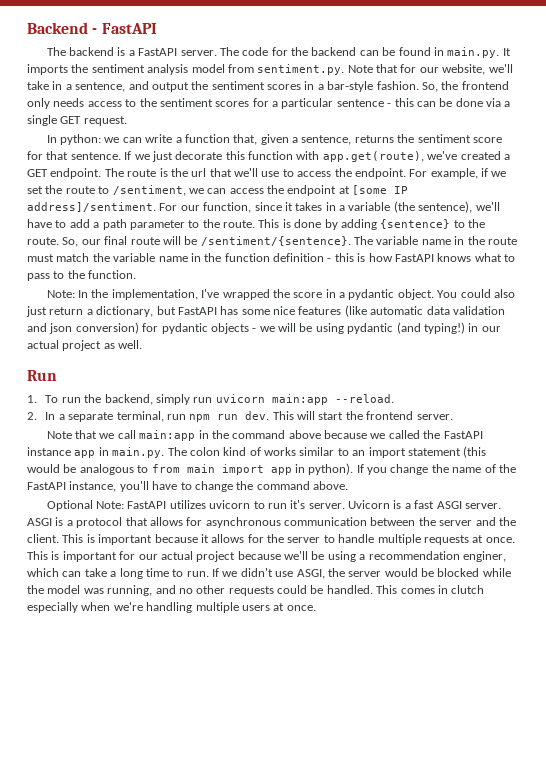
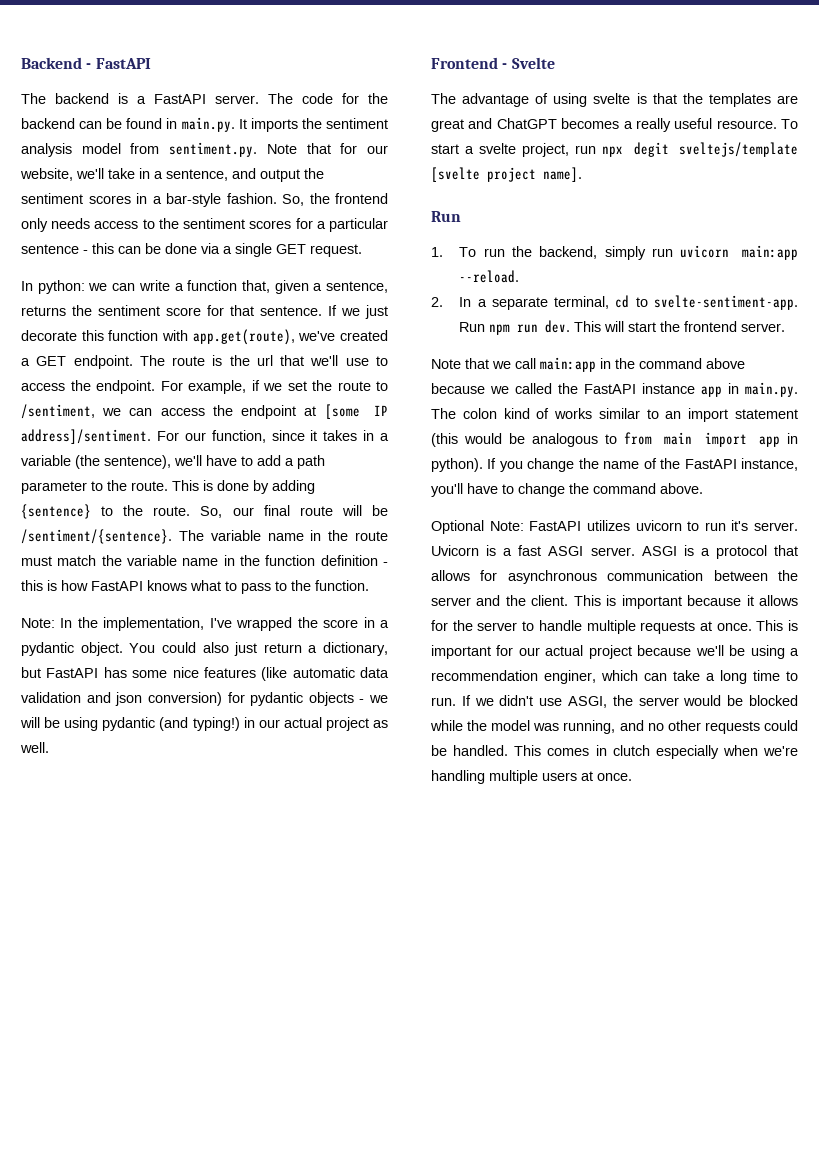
+ Frontend - Svelte
+ The advantage of using svelte is that the templates are great and ChatGPT becomes a really useful resource. To start a svelte project, run npx degit sveltejs/template [svelte project name].
- 2. In a separate terminal, run npm run dev.
+ 2. In a separate terminal, cd to svelte-sentiment-app. Run npm run dev.

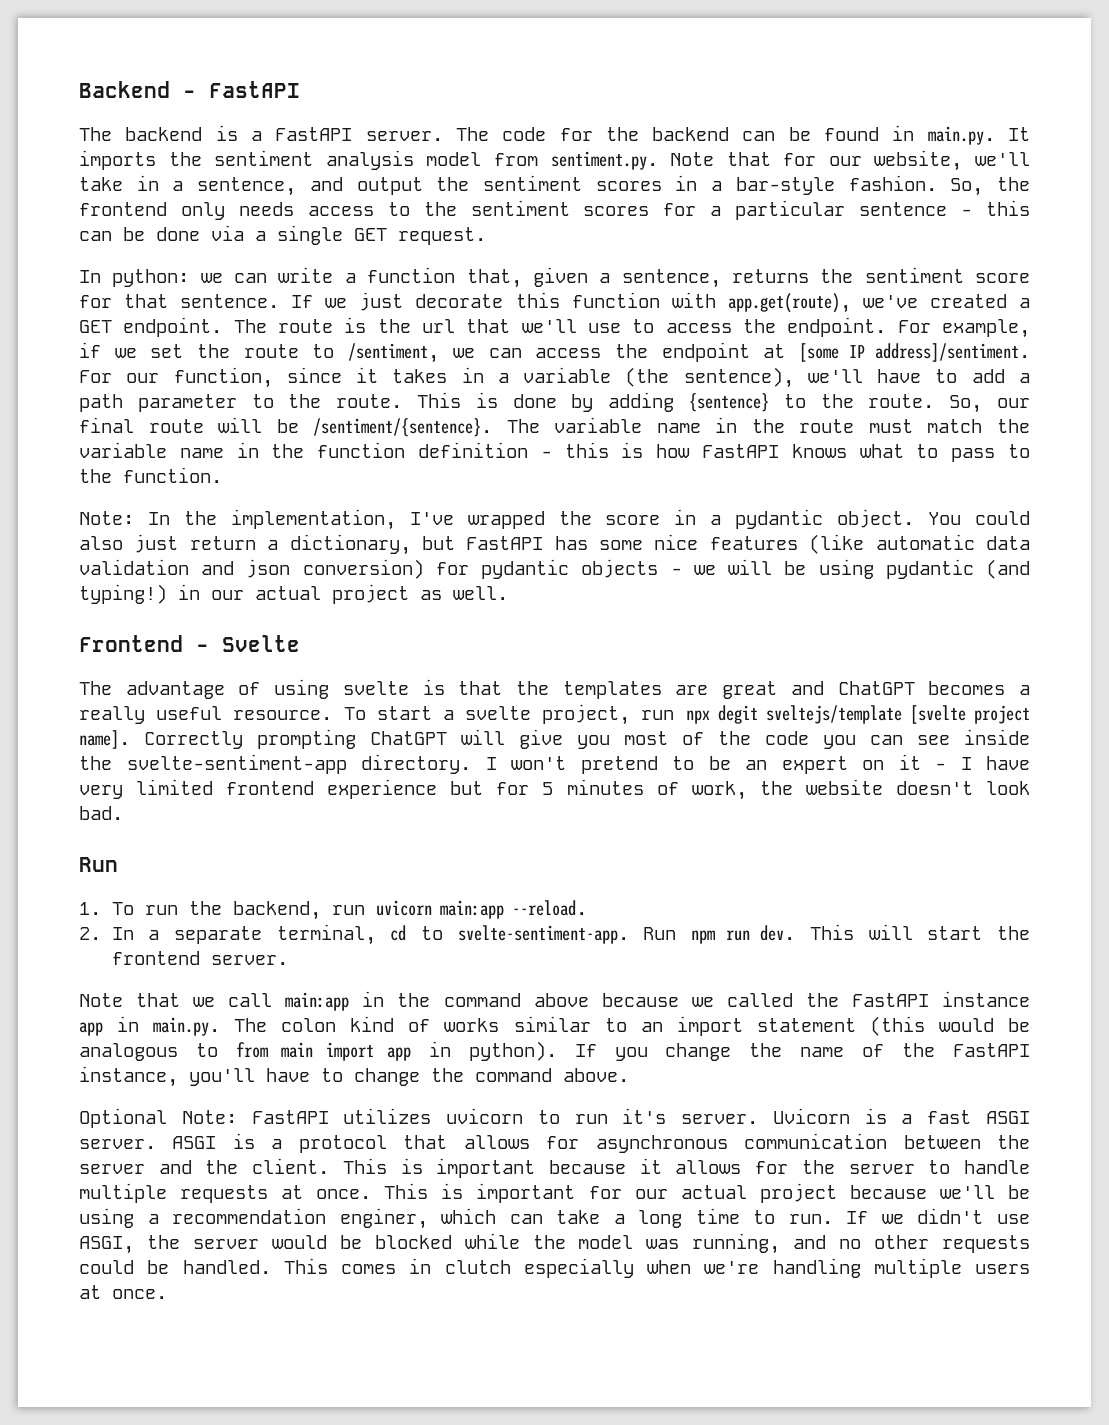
+ Correctly prompting ChatGPT will give you most of the code you can see inside the svelte-sentiment-app directory. I won't pretend to be an expert on it - I have very limited frontend experience but for 5 minutes of work, the website doesn't look bad.
- 1. To run the backend, simply run uvicorn main:app --reload.
+ 1. To run the backend, run uvicorn main:app --reload.

